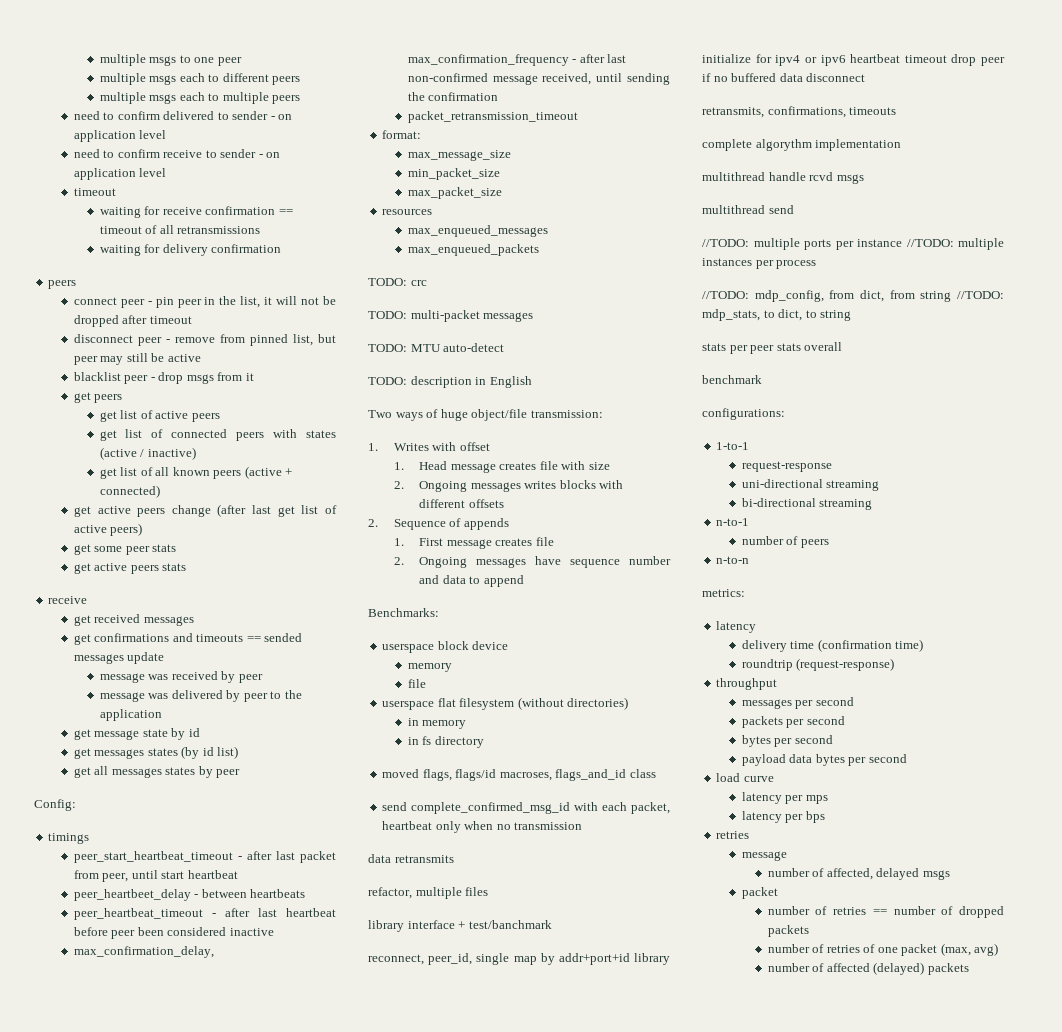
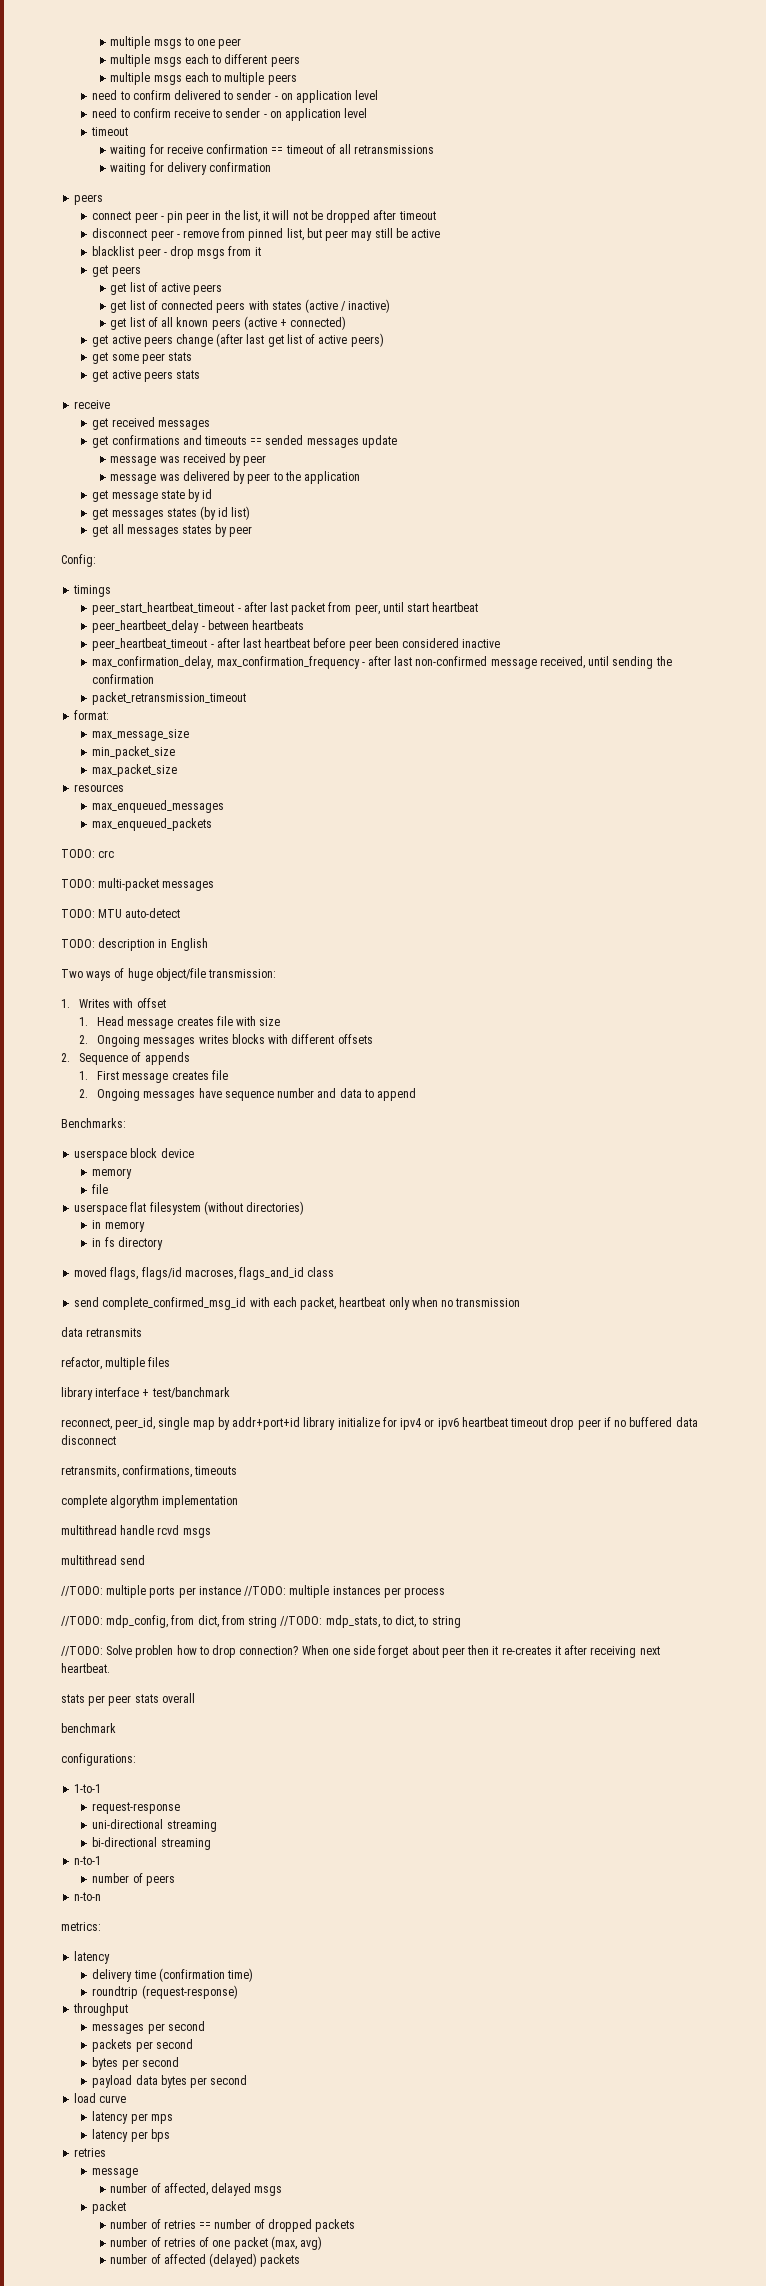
+ //TODO: Solve problen how to drop connection? When one side forget about peer then it re-creates it after receiving next heartbeat.

